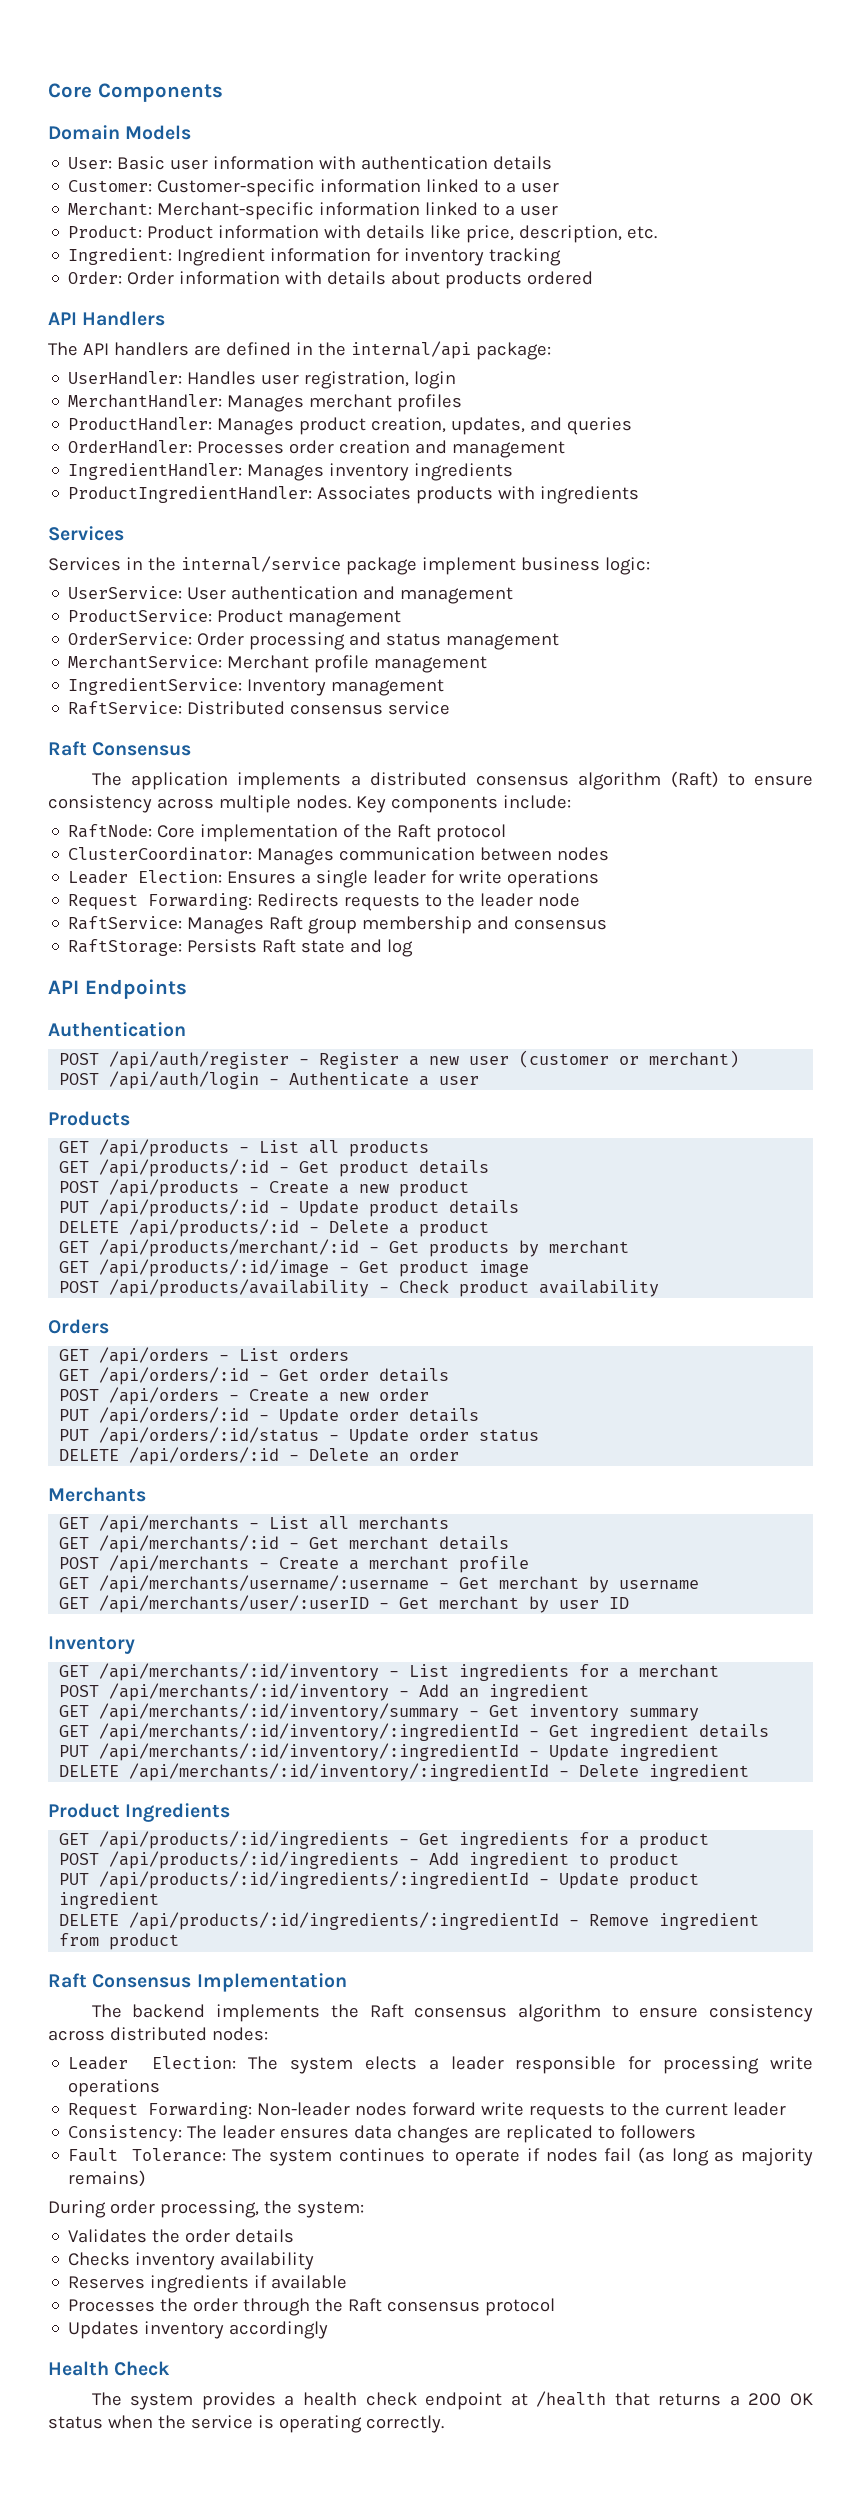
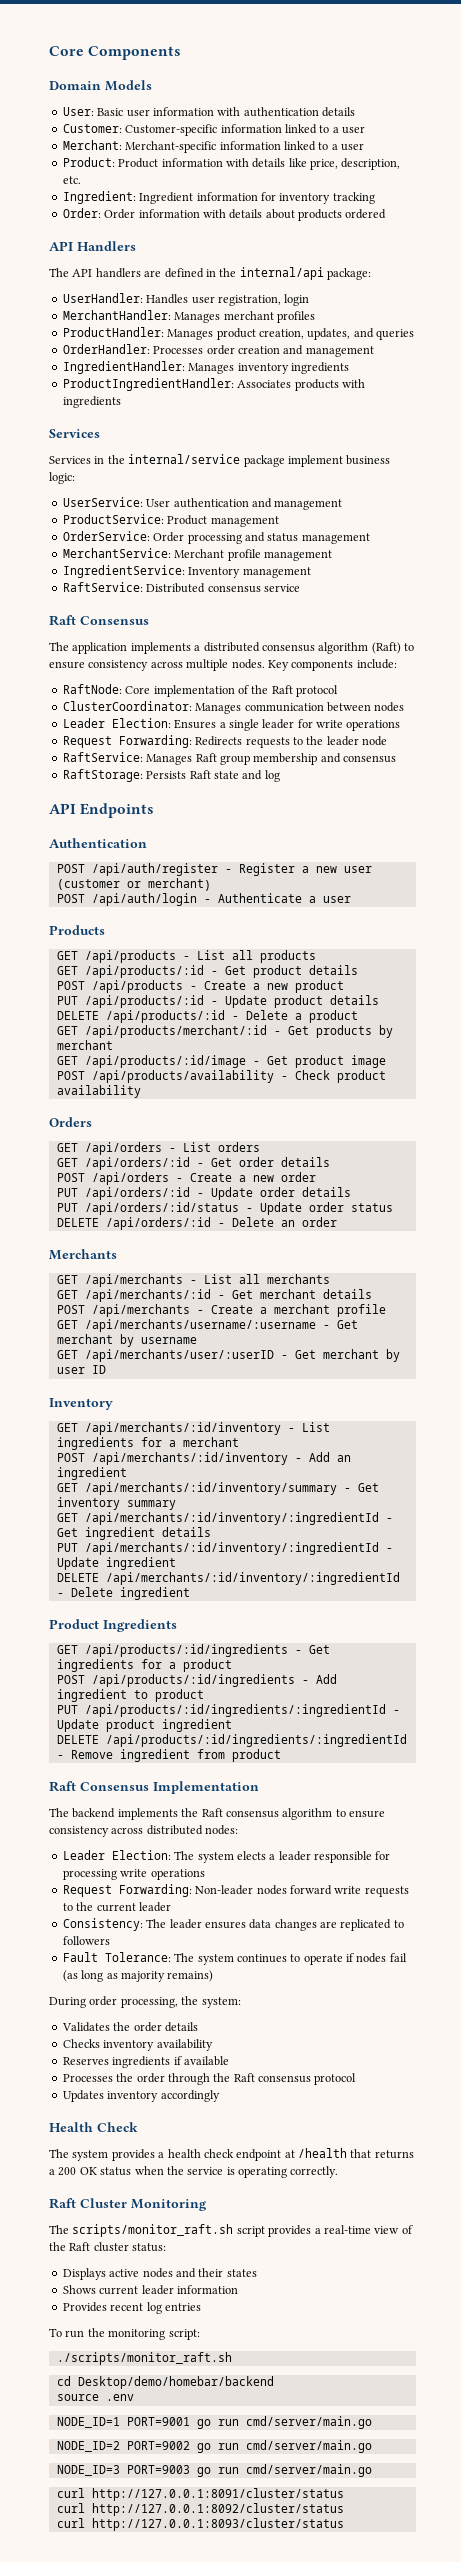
+ Raft Cluster Monitoring
+ The scripts/monitor_raft.sh script provides a real-time view of the Raft cluster status:
+ Displays active nodes and their states
+ Shows current leader information
+ Provides recent log entries
+ To run the monitoring script:
+ ./scripts/monitor_raft.sh
+ cd Desktop/demo/homebar/backend
+ source .env
+ NODE_ID=1 PORT=9001 go run cmd/server/main.go
+ NODE_ID=2 PORT=9002 go run cmd/server/main.go
+ NODE_ID=3 PORT=9003 go run cmd/server/main.go
+ curl http://127.0.0.1:8091/cluster/status
+ curl http://127.0.0.1:8092/cluster/status
+ curl http://127.0.0.1:8093/cluster/status

